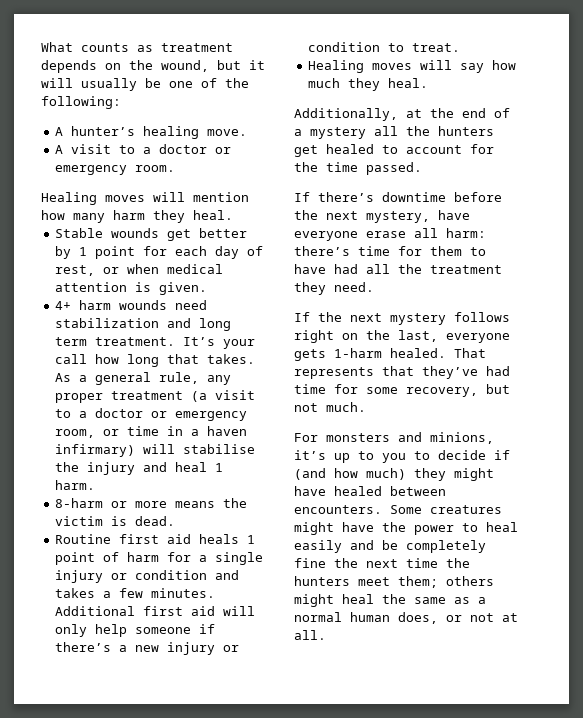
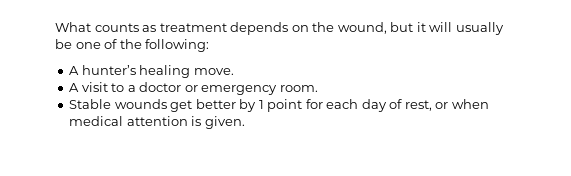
- Healing moves will mention how many harm they heal.
- 4+ harm wounds need stabilization and long term treatment. It’s your call how long that takes. As a general rule, any proper treatment (a visit to a doctor or emergency room, or time in a haven infirmary) will stabilise the injury and heal 1 harm.
- 8-harm or more means the victim is dead.
- Routine first aid heals 1 point of harm for a single injury or condition and takes a few minutes. Additional first aid will only help someone if there’s a new injury or condition to treat.
- Healing moves will say how much they heal.
- Additionally, at the end of a mystery all the hunters get healed to account for the time passed.
- If there’s downtime before the next mystery, have everyone erase all harm: there’s time for them to have had all the treatment they need.
- If the next mystery follows right on the last, everyone gets 1-harm healed. That represents that they’ve had time for some recovery, but not much.
- For monsters and minions, it’s up to you to decide if (and how much) they might have healed between encounters. Some creatures might have the power to heal easily and be completely fine the next time the hunters meet them; others might heal the same as a normal human does, or not at all.

